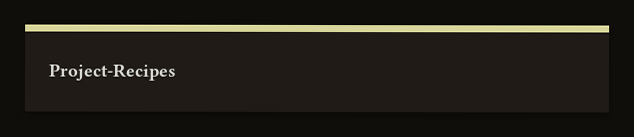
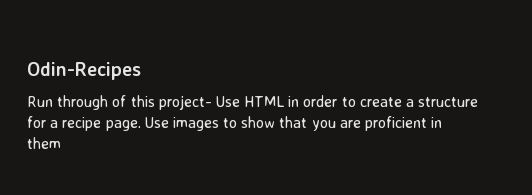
- Project-Recipes
+ Odin-Recipes
+ Run through of this project- Use HTML in order to create a structure for a recipe page. Use images to show that you are proficient in them

